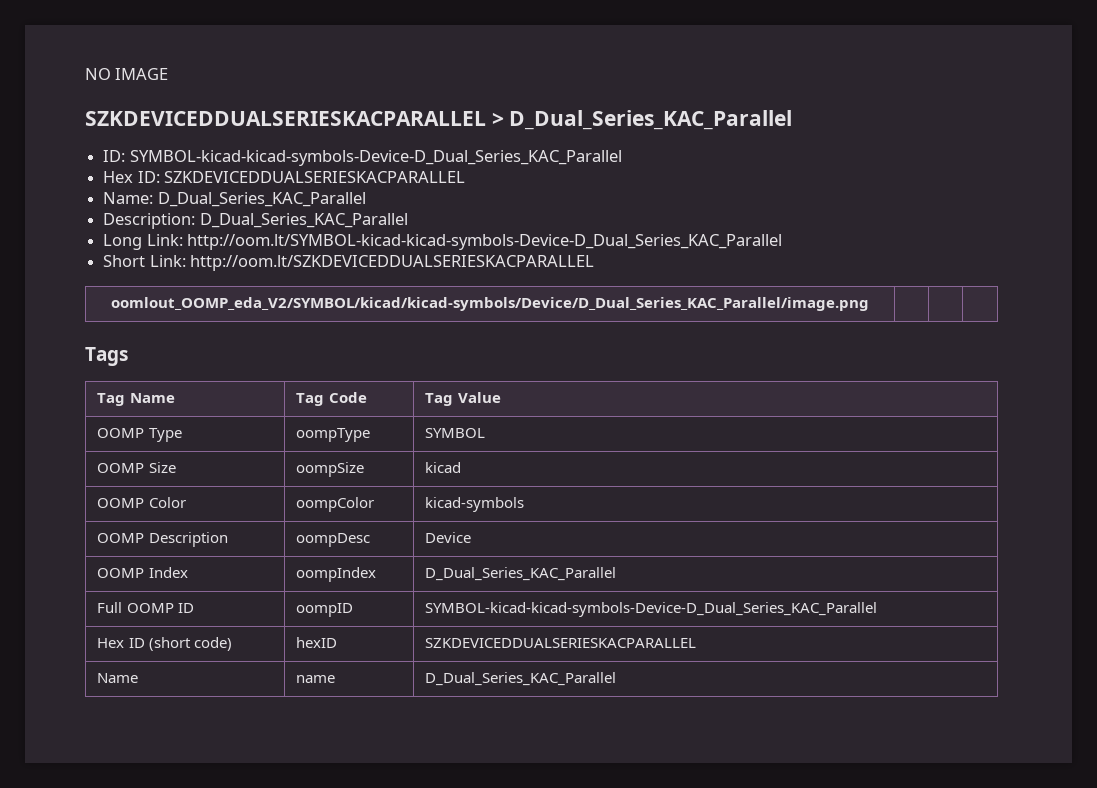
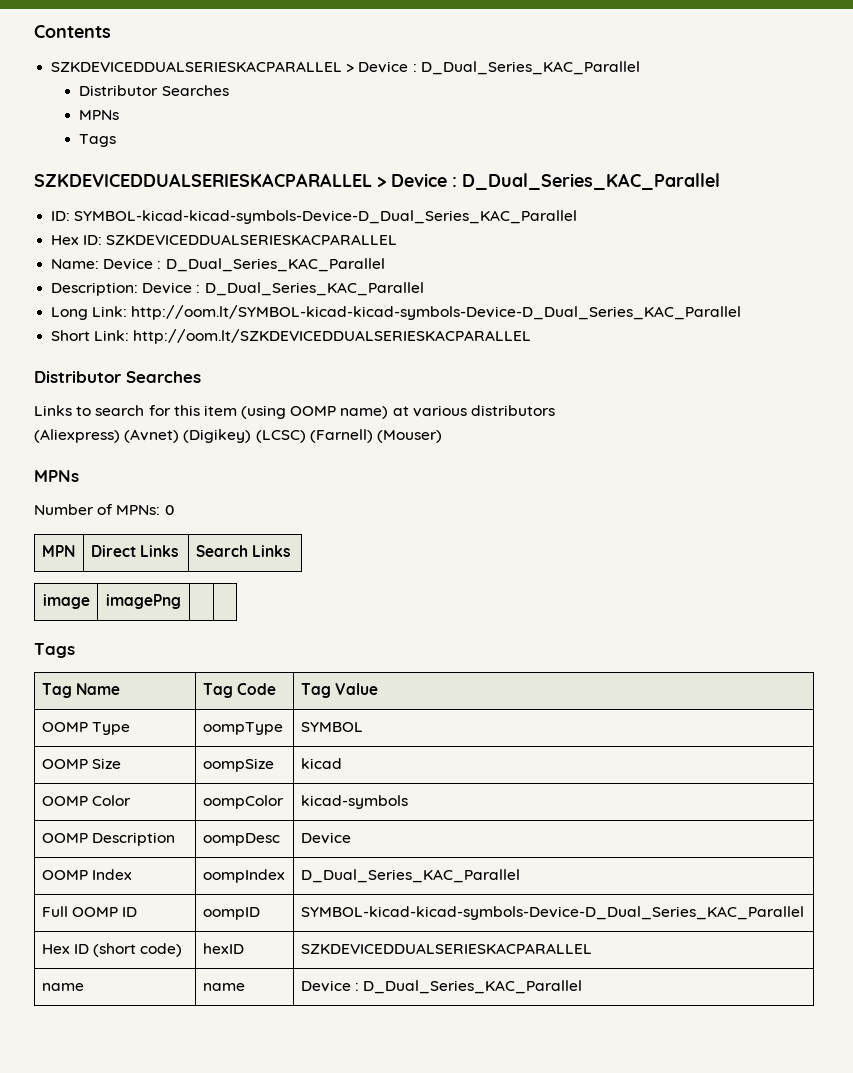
- NO IMAGE
- SZKDEVICEDDUALSERIESKACPARALLEL > D_Dual_Series_KAC_Parallel
+ Contents
+ SZKDEVICEDDUALSERIESKACPARALLEL > Device : D_Dual_Series_KAC_Parallel
+ Distributor Searches
+ MPNs
+ Tags
+ SZKDEVICEDDUALSERIESKACPARALLEL > Device : D_Dual_Series_KAC_Parallel
- Name: D_Dual_Series_KAC_Parallel
+ Name: Device : D_Dual_Series_KAC_Parallel
- Description: D_Dual_Series_KAC_Parallel
+ Description: Device : D_Dual_Series_KAC_Parallel
  Short Link: http://oom.lt/SZKDEVICEDDUALSERIESKACPARALLEL
- oomlout_OOMP_eda_V2/SYMBOL/kicad/kicad-symbols/Device/D_Dual_Series_KAC_Parallel/image.png | | |
+ Distributor Searches
+ Links to search for this item (using OOMP name) at various distributors
+ (Aliexpress) (Avnet) (Digikey) (LCSC) (Farnell) (Mouser)
+ MPNs
+ Number of MPNs: 0
+ MPN | Direct Links | Search Links
+ image | imagePng | |
- Name | name | D_Dual_Series_KAC_Parallel
+ name | name | Device : D_Dual_Series_KAC_Parallel

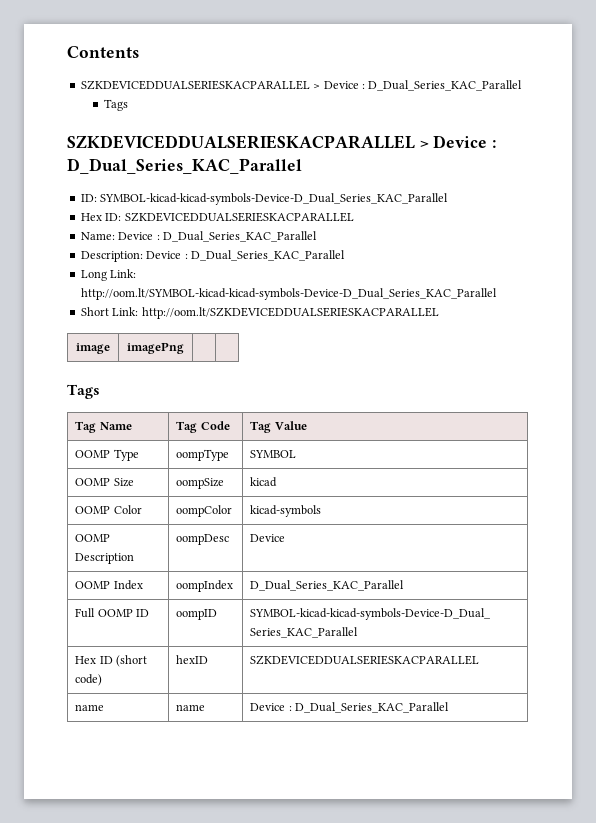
  Contents
  SZKDEVICEDDUALSERIESKACPARALLEL > Device : D_Dual_Series_KAC_Parallel
- Distributor Searches
- MPNs
  Short Link: http://oom.lt/SZKDEVICEDDUALSERIESKACPARALLEL
- Distributor Searches
- Links to search for this item (using OOMP name) at various distributors
- (Aliexpress) (Avnet) (Digikey) (LCSC) (Farnell) (Mouser)
- MPNs
- Number of MPNs: 0
- MPN | Direct Links | Search Links

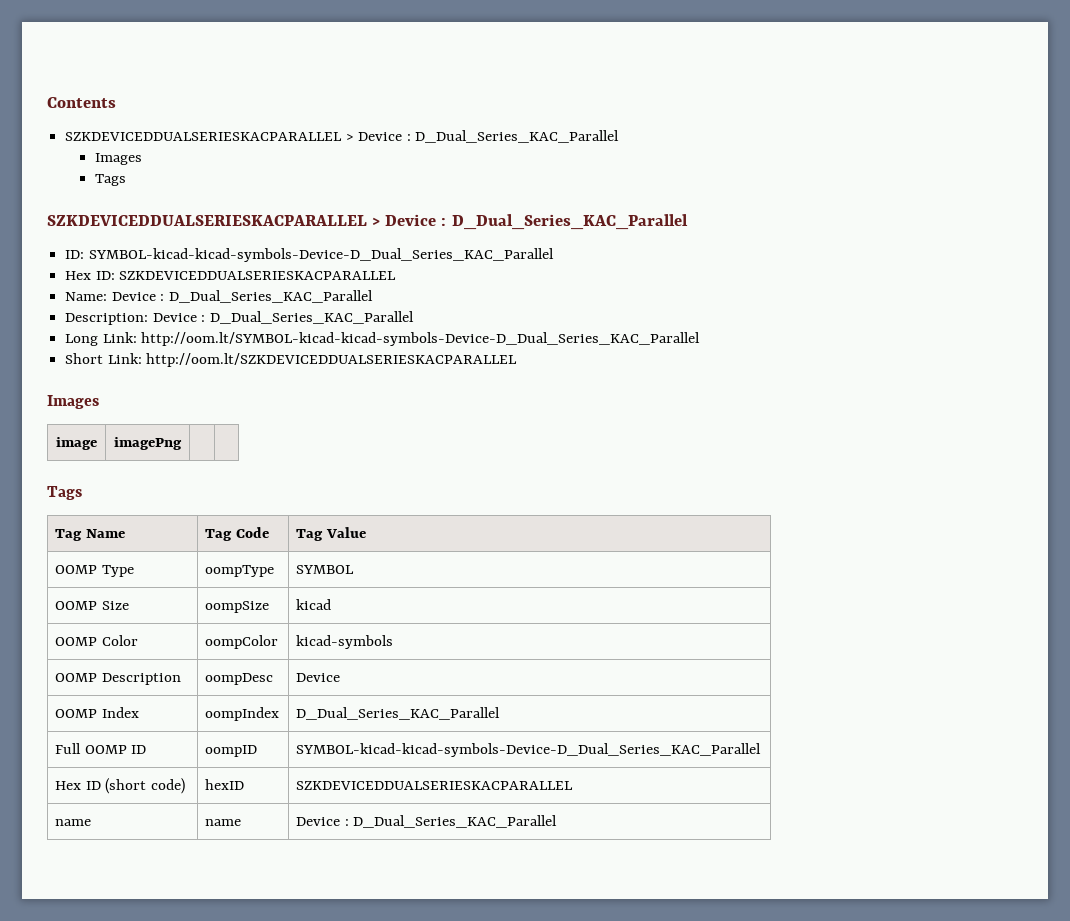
  Contents
  SZKDEVICEDDUALSERIESKACPARALLEL > Device : D_Dual_Series_KAC_Parallel
+ Images
  Short Link: http://oom.lt/SZKDEVICEDDUALSERIESKACPARALLEL
+ Images

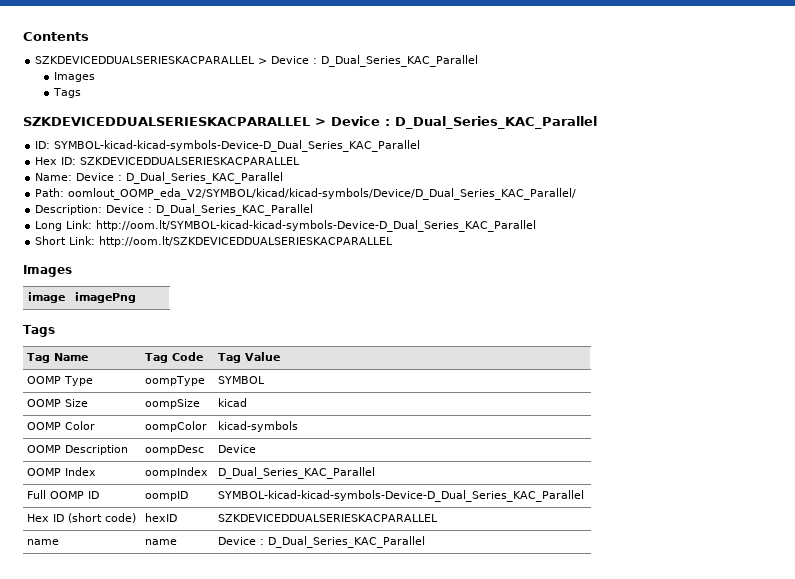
+ Path: oomlout_OOMP_eda_V2/SYMBOL/kicad/kicad-symbols/Device/D_Dual_Series_KAC_Parallel/

